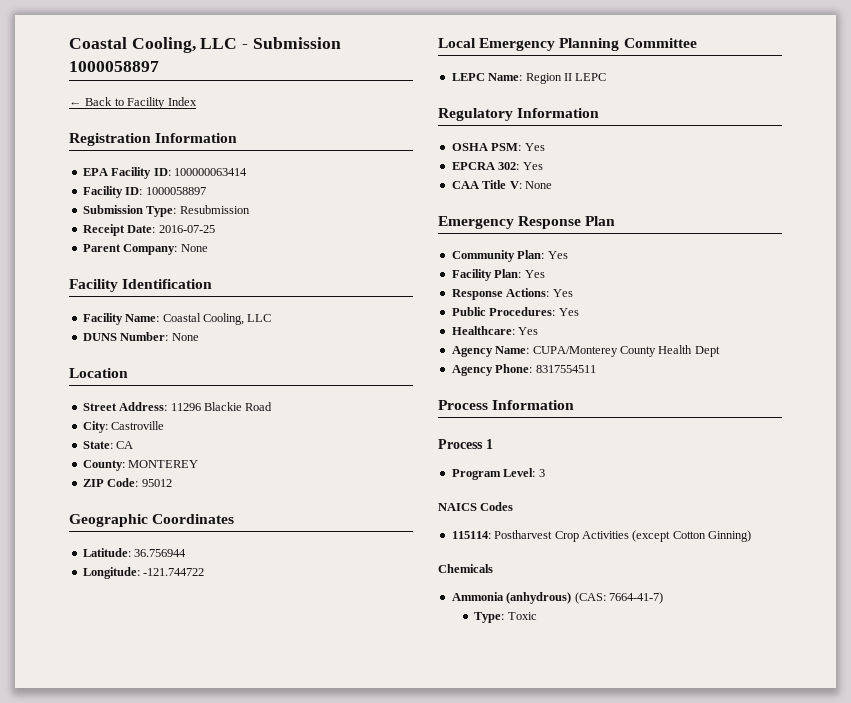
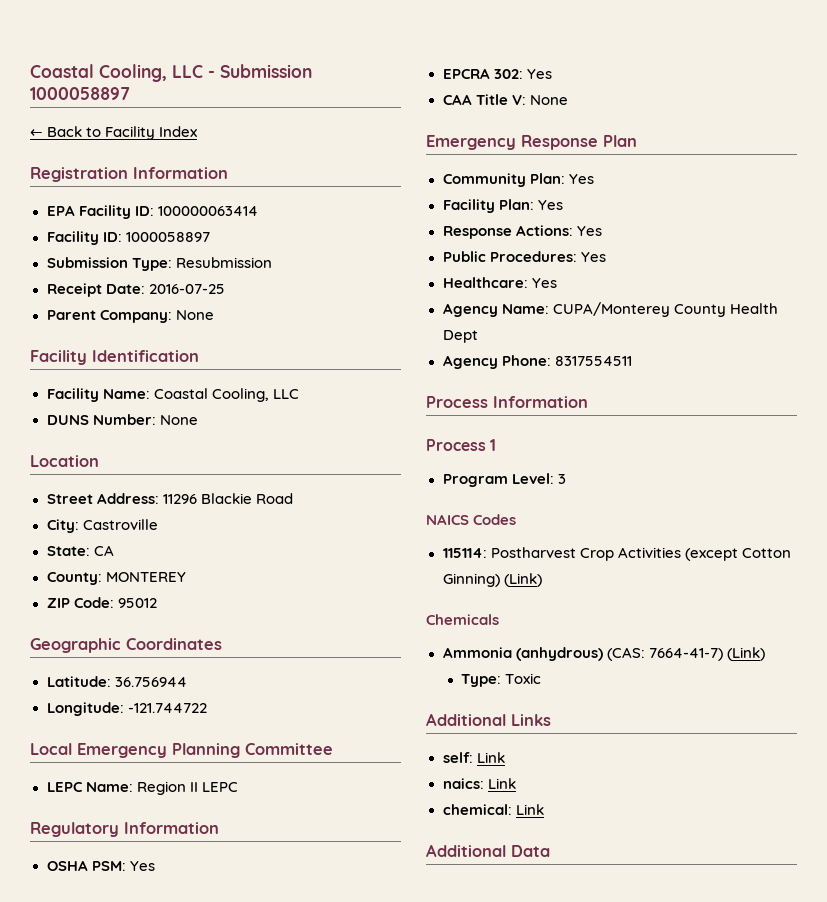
- 115114: Postharvest Crop Activities (except Cotton Ginning)
+ 115114: Postharvest Crop Activities (except Cotton Ginning) (Link)
- Ammonia (anhydrous) (CAS: 7664-41-7)
+ Ammonia (anhydrous) (CAS: 7664-41-7) (Link)
+ Additional Links
+ self: Link
+ naics: Link
+ chemical: Link
+ Additional Data

